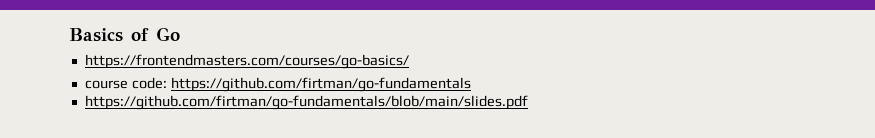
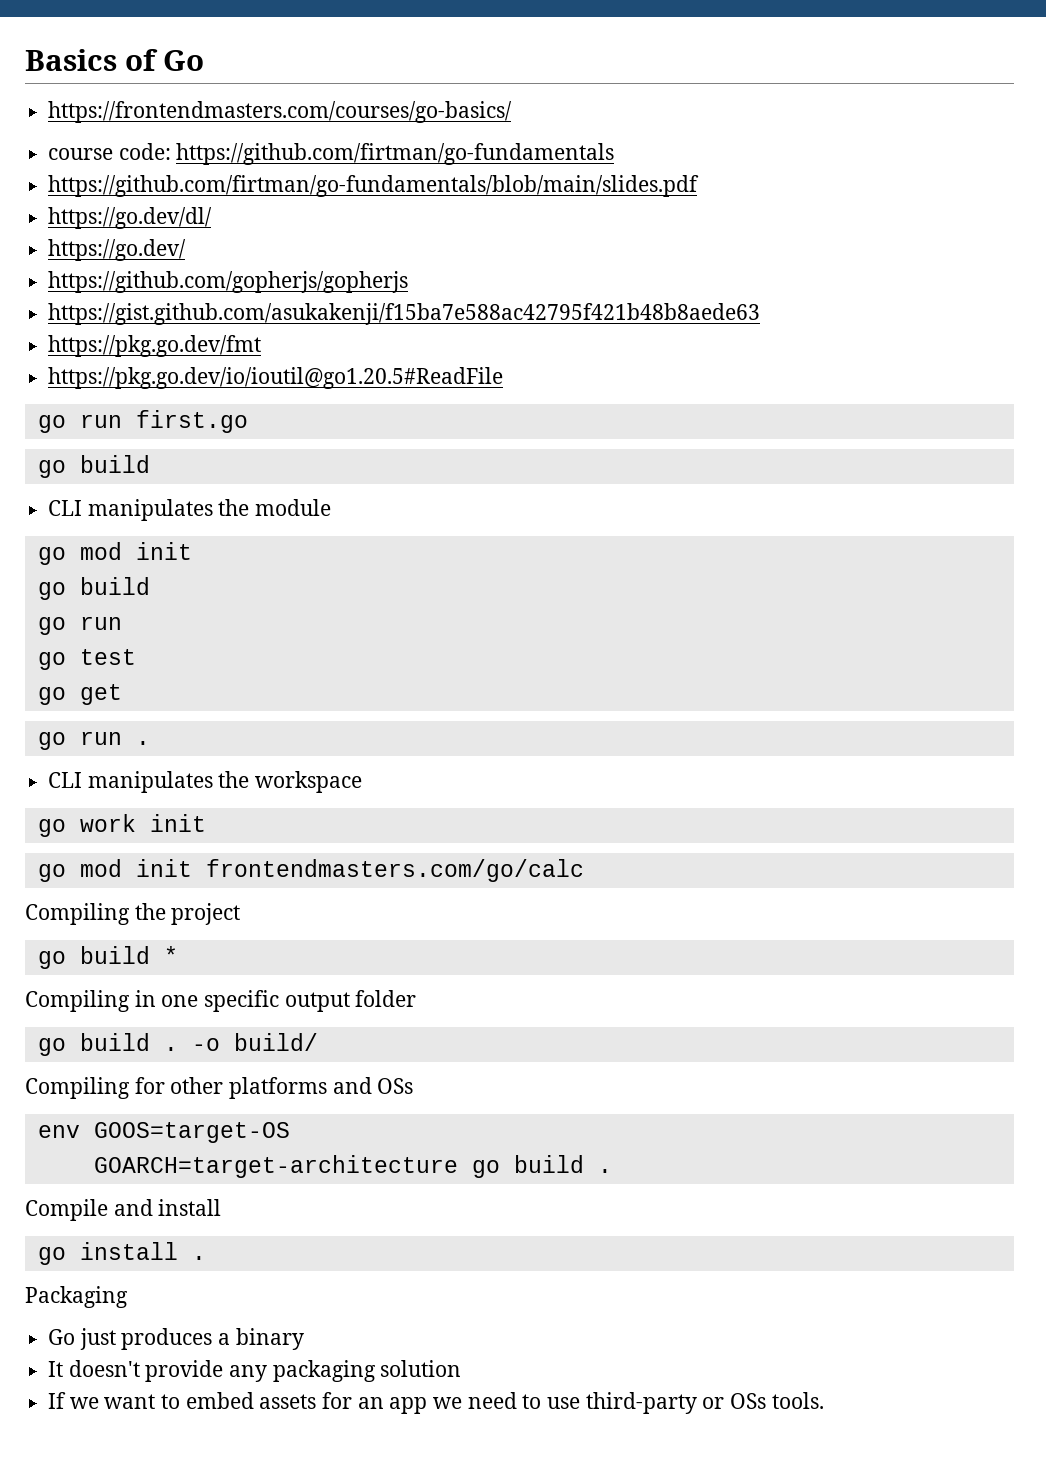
+ https://go.dev/dl/
+ https://go.dev/
+ https://github.com/gopherjs/gopherjs
+ https://gist.github.com/asukakenji/f15ba7e588ac42795f421b48b8aede63
+ https://pkg.go.dev/fmt
+ https://pkg.go.dev/io/ioutil@go1.20.5#ReadFile
+ go run first.go
+ go build
+ CLI manipulates the module
+ go mod init
+ go build
+ go run
+ go test
+ go get
+ go run .
+ CLI manipulates the workspace
+ go work init
+ go mod init frontendmasters.com/go/calc
+ Compiling the project
+ go build *
+ Compiling in one specific output folder
+ go build . -o build/
+ Compiling for other platforms and OSs
+ env GOOS=target-OS
+ GOARCH=target-architecture go build .
+ Compile and install
+ go install .
+ Packaging
+ Go just produces a binary
+ It doesn't provide any packaging solution
+ If we want to embed assets for an app we need to use third-party or OSs tools.

